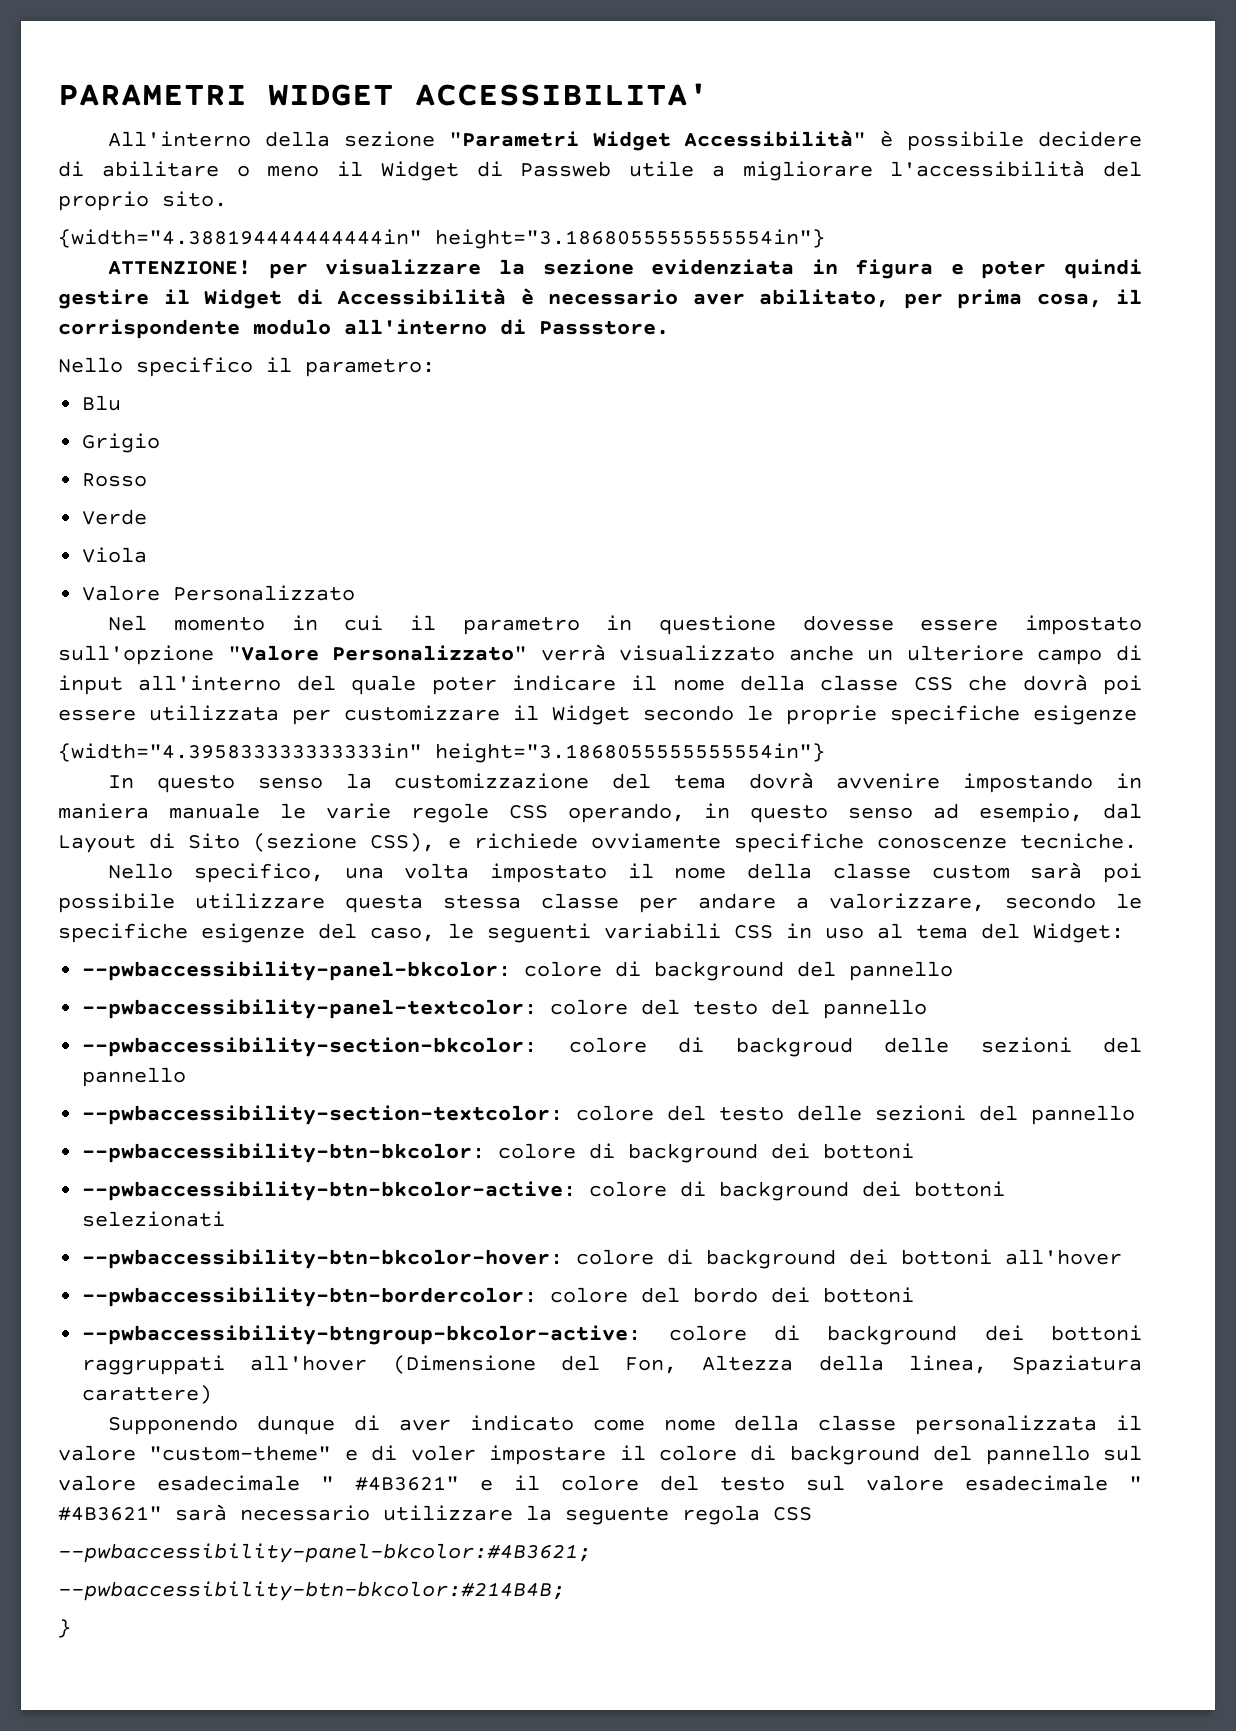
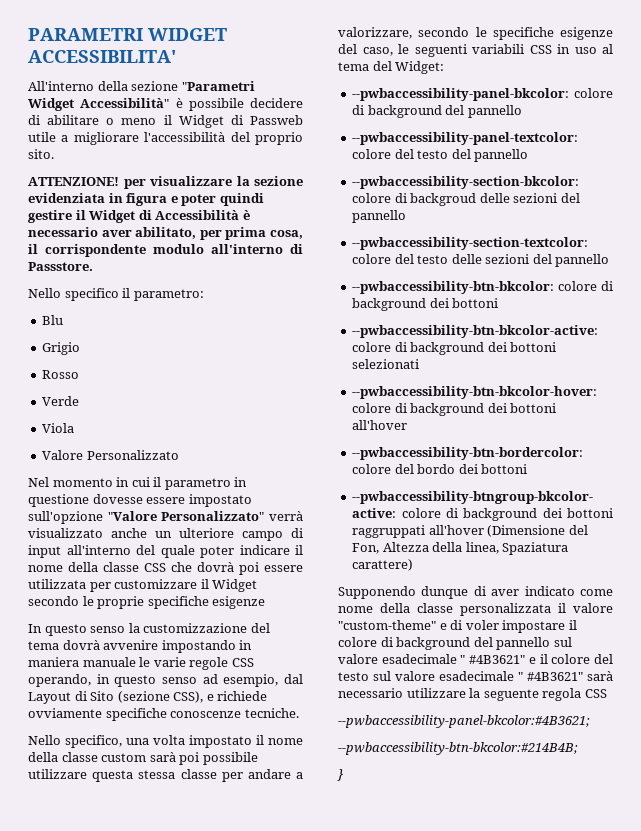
- {width="4.388194444444444in" height="3.1868055555555554in"}
- {width="4.395833333333333in" height="3.1868055555555554in"}

